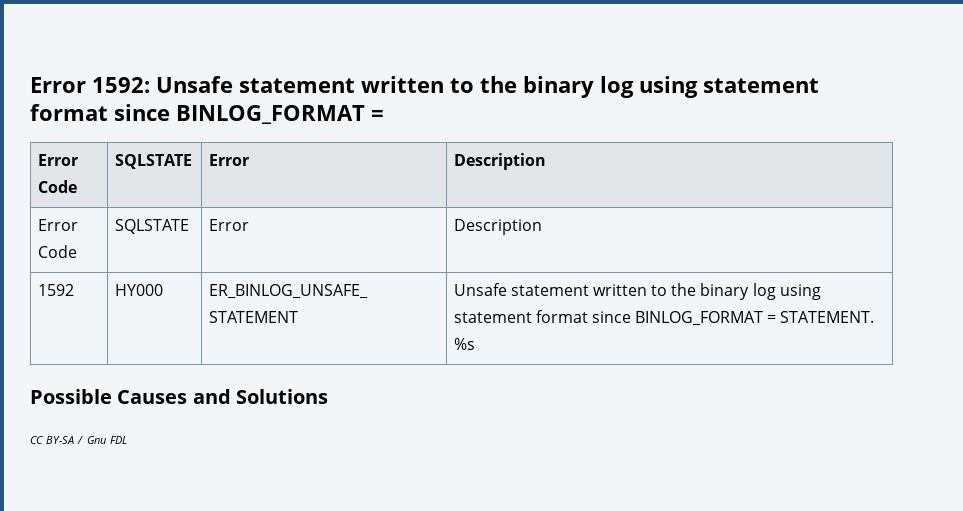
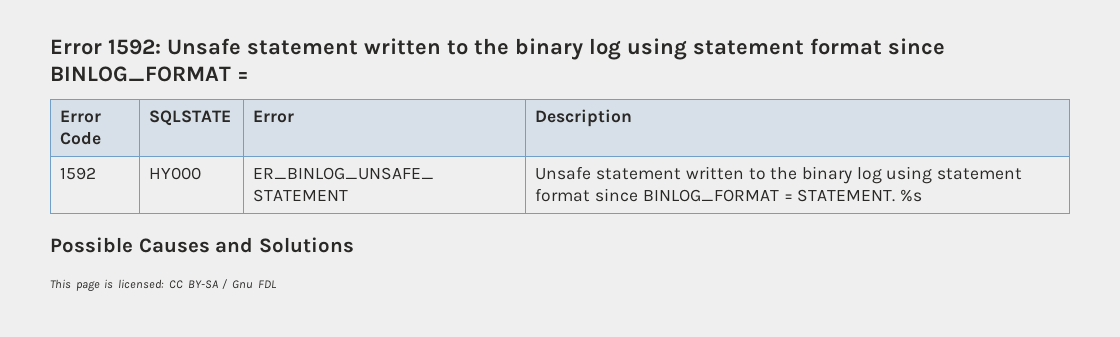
  Error 1592: Unsafe statement written to the binary log using statement format since BINLOG_FORMAT =
- Error Code | SQLSTATE | Error | Description
- CC BY-SA / Gnu FDL
+ This page is licensed: CC BY-SA / Gnu FDL

